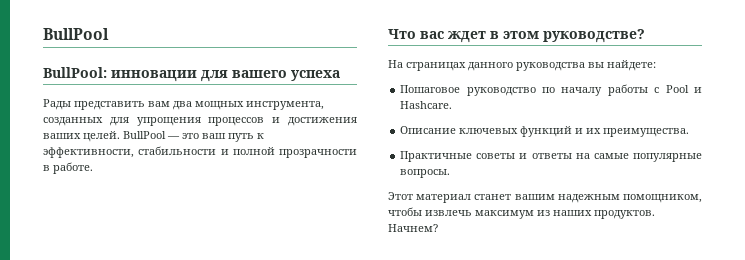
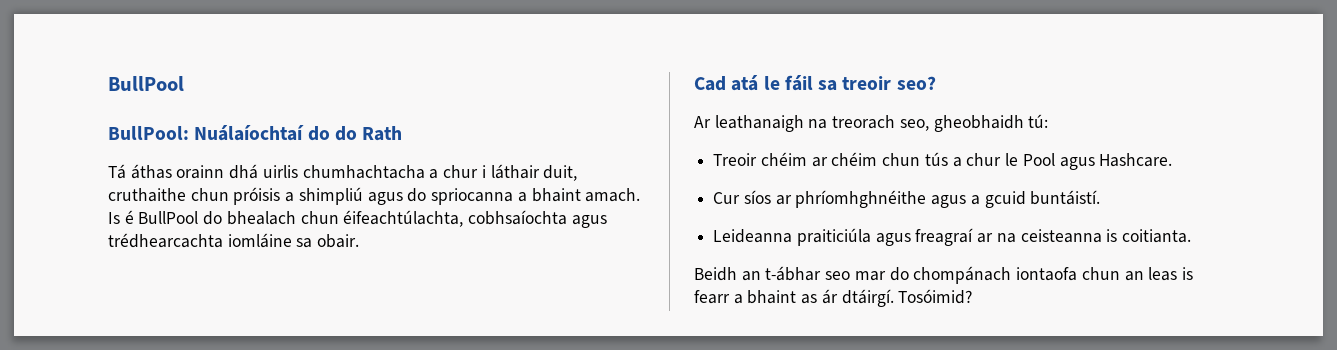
- BullPool: инновации для вашего успеха
- Рады представить вам два мощных инструмента, созданных для упрощения процессов и достижения ваших целей. BullPool — это ваш путь к эффективности, стабильности и полной прозрачности в работе.
- Что вас ждет в этом руководстве?
- На страницах данного руководства вы найдете:
- Пошаговое руководство по началу работы с Pool и Hashcare.
- Описание ключевых функций и их преимущества.
- Практичные советы и ответы на самые популярные вопросы.
- Этот материал станет вашим надежным помощником, чтобы извлечь максимум из наших продуктов. Начнем?
+ BullPool: Nuálaíochtaí do do Rath
+ Tá áthas orainn dhá uirlis chumhachtacha a chur i láthair duit, cruthaithe chun próisis a shimpliú agus do spriocanna a bhaint amach. Is é BullPool do bhealach chun éifeachtúlachta, cobhsaíochta agus trédhearcachta iomláine sa obair.
+ Cad atá le fáil sa treoir seo?
+ Ar leathanaigh na treorach seo, gheobhaidh tú:
+ Treoir chéim ar chéim chun tús a chur le Pool agus Hashcare.
+ Cur síos ar phríomhghnéithe agus a gcuid buntáistí.
+ Leideanna praiticiúla agus freagraí ar na ceisteanna is coitianta.
+ Beidh an t-ábhar seo mar do chompánach iontaofa chun an leas is fearr a bhaint as ár dtáirgí. Tosóimid?

